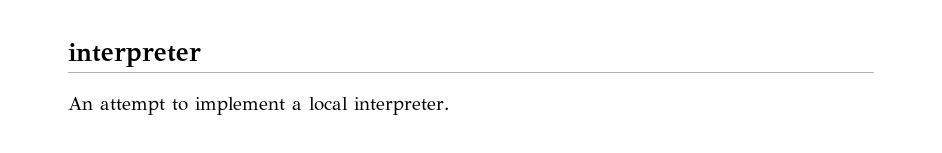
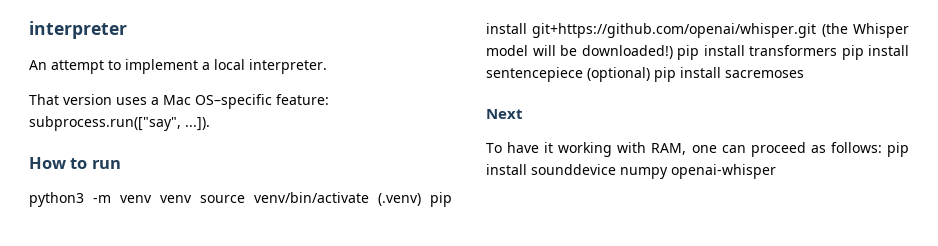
+ That version uses a Mac OS–specific feature: subprocess.run(["say", ...]).
+ How to run
+ python3 -m venv venv source venv/bin/activate (.venv) pip install git+https://github.com/openai/whisper.git (the Whisper model will be downloaded!) pip install transformers pip install sentencepiece (optional) pip install sacremoses
+ Next
+ To have it working with RAM, one can proceed as follows: pip install sounddevice numpy openai-whisper

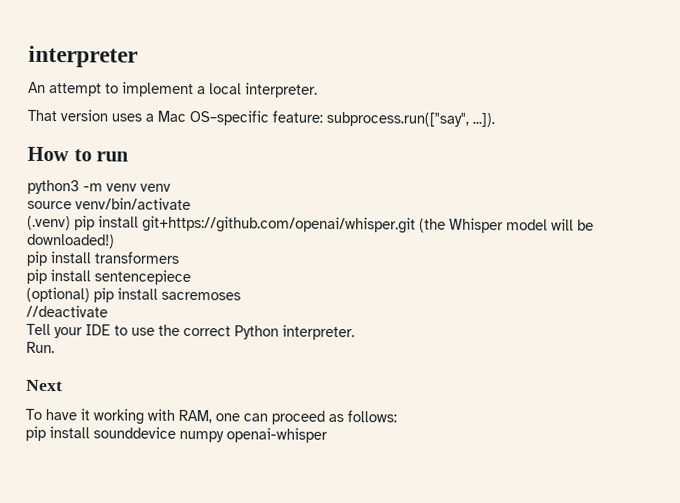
- python3 -m venv venv source venv/bin/activate (.venv) pip install git+https://github.com/openai/whisper.git (the Whisper model will be downloaded!) pip install transformers pip install sentencepiece (optional) pip install sacremoses
+ python3 -m venv venv
+ source venv/bin/activate
+ (.venv) pip install git+https://github.com/openai/whisper.git (the Whisper model will be downloaded!)
+ pip install transformers
+ pip install sentencepiece
+ (optional) pip install sacremoses
+ //deactivate
+ Tell your IDE to use the correct Python interpreter.
+ Run.
- To have it working with RAM, one can proceed as follows: pip install sounddevice numpy openai-whisper
+ To have it working with RAM, one can proceed as follows:
+ pip install sounddevice numpy openai-whisper

